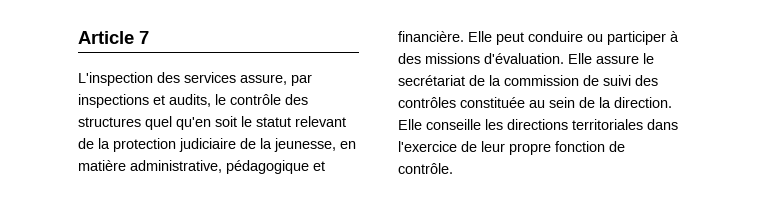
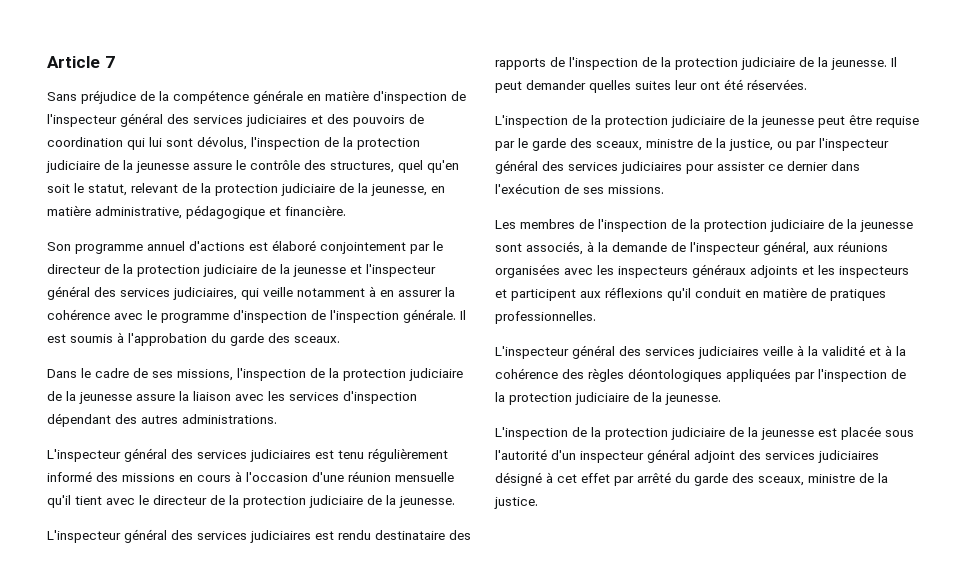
- L'inspection des services assure, par inspections et audits, le contrôle des structures quel qu'en soit le statut relevant de la protection judiciaire de la jeunesse, en matière administrative, pédagogique et financière. Elle peut conduire ou participer à des missions d'évaluation. Elle assure le secrétariat de la commission de suivi des contrôles constituée au sein de la direction. Elle conseille les directions territoriales dans l'exercice de leur propre fonction de contrôle.
+ Sans préjudice de la compétence générale en matière d'inspection de l'inspecteur général des services judiciaires et des pouvoirs de coordination qui lui sont dévolus, l'inspection de la protection judiciaire de la jeunesse assure le contrôle des structures, quel qu'en soit le statut, relevant de la protection judiciaire de la jeunesse, en matière administrative, pédagogique et financière.
+ Son programme annuel d'actions est élaboré conjointement par le directeur de la protection judiciaire de la jeunesse et l'inspecteur général des services judiciaires, qui veille notamment à en assurer la cohérence avec le programme d'inspection de l'inspection générale. Il est soumis à l'approbation du garde des sceaux.
+ Dans le cadre de ses missions, l'inspection de la protection judiciaire de la jeunesse assure la liaison avec les services d'inspection dépendant des autres administrations.
+ L'inspecteur général des services judiciaires est tenu régulièrement informé des missions en cours à l'occasion d'une réunion mensuelle qu'il tient avec le directeur de la protection judiciaire de la jeunesse.
+ L'inspecteur général des services judiciaires est rendu destinataire des rapports de l'inspection de la protection judiciaire de la jeunesse. Il peut demander quelles suites leur ont été réservées.
+ L'inspection de la protection judiciaire de la jeunesse peut être requise par le garde des sceaux, ministre de la justice, ou par l'inspecteur général des services judiciaires pour assister ce dernier dans l'exécution de ses missions.
+ Les membres de l'inspection de la protection judiciaire de la jeunesse sont associés, à la demande de l'inspecteur général, aux réunions organisées avec les inspecteurs généraux adjoints et les inspecteurs et participent aux réflexions qu'il conduit en matière de pratiques professionnelles.
+ L'inspecteur général des services judiciaires veille à la validité et à la cohérence des règles déontologiques appliquées par l'inspection de la protection judiciaire de la jeunesse.
+ L'inspection de la protection judiciaire de la jeunesse est placée sous l'autorité d'un inspecteur général adjoint des services judiciaires désigné à cet effet par arrêté du garde des sceaux, ministre de la justice.

